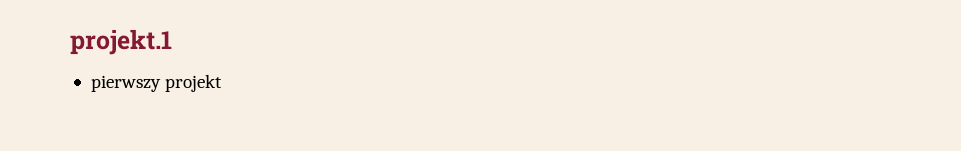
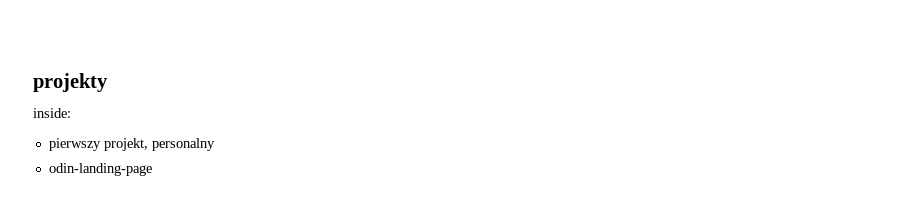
- projekt.1
+ projekty
+ inside:
- pierwszy projekt
+ pierwszy projekt, personalny
+ odin-landing-page

